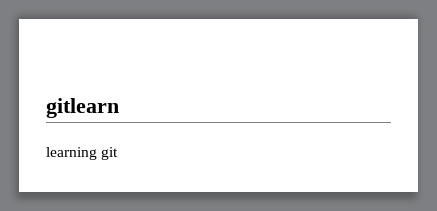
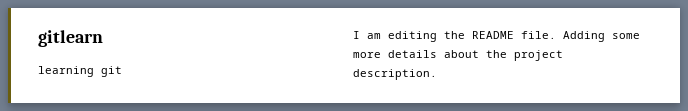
+ I am editing the README file. Adding some more details about the project description.

